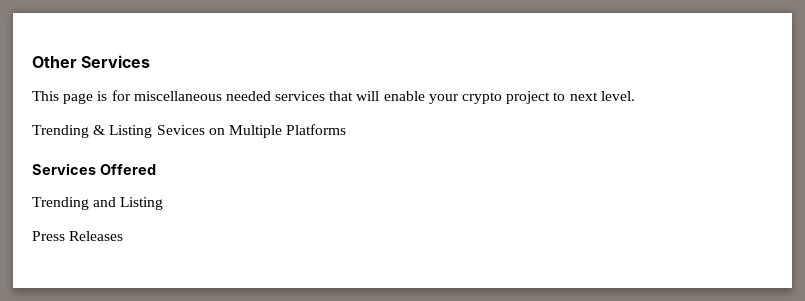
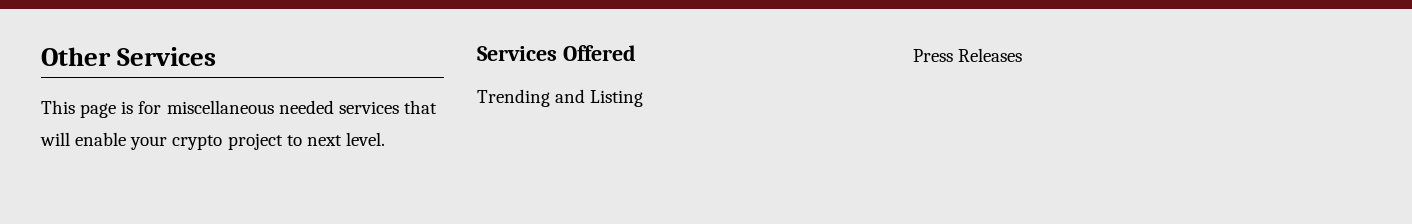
- Trending & Listing Sevices on Multiple Platforms

